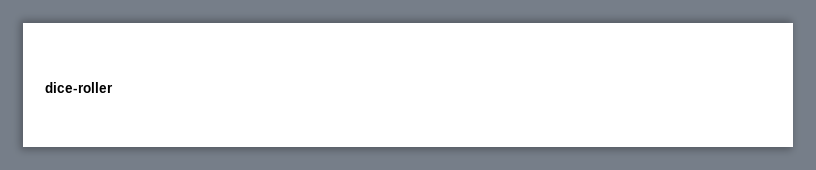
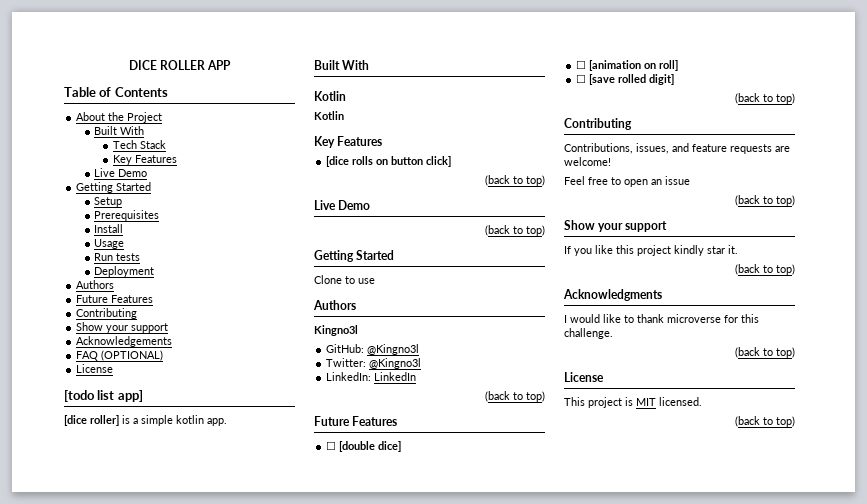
- dice-roller
+ DICE ROLLER APP
+ Table of Contents
+ About the Project
+ Built With
+ Tech Stack
+ Key Features
+ Live Demo
+ Getting Started
+ Setup
+ Prerequisites
+ Install
+ Usage
+ Run tests
+ Deployment
+ Authors
+ Future Features
+ Contributing
+ Show your support
+ Acknowledgements
+ FAQ (OPTIONAL)
+ License
+ [todo list app]
+ [dice roller] is a simple kotlin app.
+ Built With
+ Kotlin
+ Kotlin
+ Key Features
+ [dice rolls on button click]
+ (back to top)
+ Live Demo
+ (back to top)
+ Getting Started
+ Clone to use
+ Authors
+ Kingno3l
+ GitHub: @Kingno3l
+ Twitter: @Kingno3l
+ LinkedIn: LinkedIn
+ (back to top)
+ Future Features
+ ☐ [double dice]
+ ☐ [animation on roll]
+ ☐ [save rolled digit]
+ (back to top)
+ Contributing
+ Contributions, issues, and feature requests are welcome!
+ Feel free to open an issue
+ (back to top)
+ Show your support
+ If you like this project kindly star it.
+ (back to top)
+ Acknowledgments
+ I would like to thank microverse for this challenge.
+ (back to top)
+ License
+ This project is MIT licensed.
+ (back to top)

